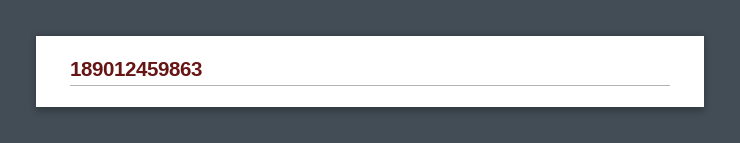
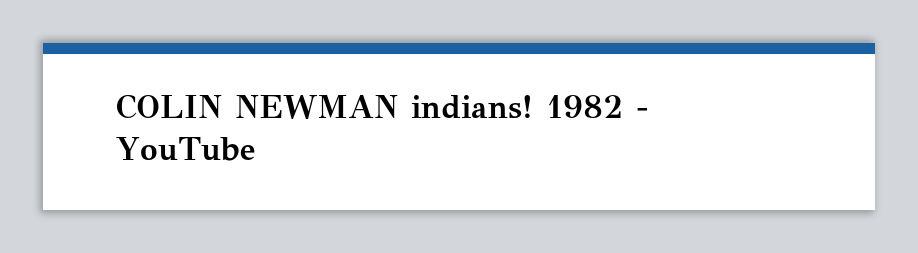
- 189012459863
+ COLIN NEWMAN indians! 1982 - YouTube

